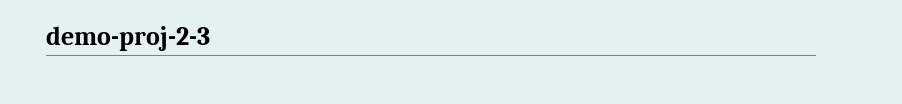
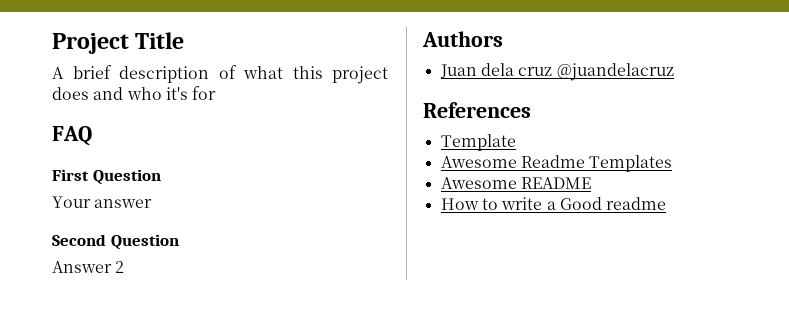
- demo-proj-2-3
+ Project Title
+ A brief description of what this project does and who it's for
+ FAQ
+ First Question
+ Your answer
+ Second Question
+ Answer 2
+ Authors
+ Juan dela cruz @juandelacruz
+ References
+ Template
+ Awesome Readme Templates
+ Awesome README
+ How to write a Good readme

